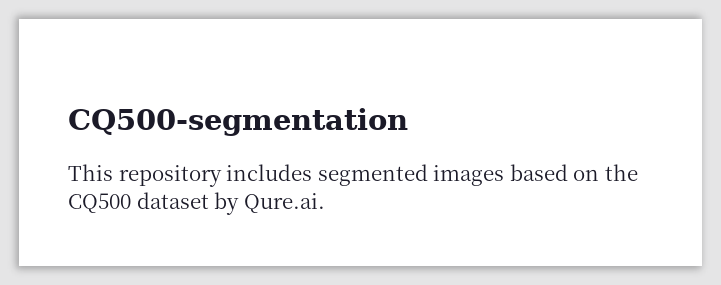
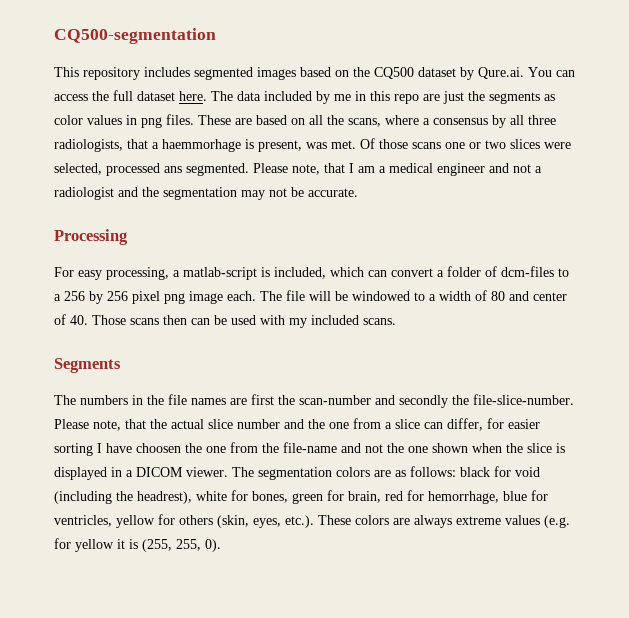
- This repository includes segmented images based on the CQ500 dataset by Qure.ai.
+ This repository includes segmented images based on the CQ500 dataset by Qure.ai. You can access the full dataset here. The data included by me in this repo are just the segments as color values in png files. These are based on all the scans, where a consensus by all three radiologists, that a haemmorhage is present, was met. Of those scans one or two slices were selected, processed ans segmented. Please note, that I am a medical engineer and not a radiologist and the segmentation may not be accurate.
+ Processing
+ For easy processing, a matlab-script is included, which can convert a folder of dcm-files to a 256 by 256 pixel png image each. The file will be windowed to a width of 80 and center of 40. Those scans then can be used with my included scans.
+ Segments
+ The numbers in the file names are first the scan-number and secondly the file-slice-number. Please note, that the actual slice number and the one from a slice can differ, for easier sorting I have choosen the one from the file-name and not the one shown when the slice is displayed in a DICOM viewer. The segmentation colors are as follows: black for void (including the headrest), white for bones, green for brain, red for hemorrhage, blue for ventricles, yellow for others (skin, eyes, etc.). These colors are always extreme values (e.g. for yellow it is (255, 255, 0).

